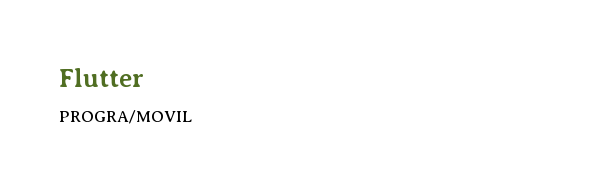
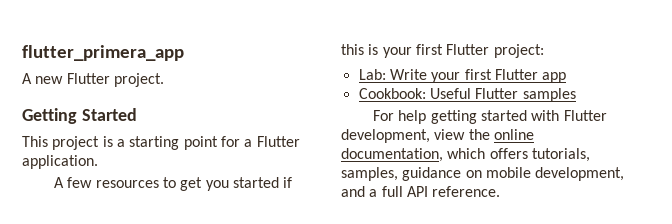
- Flutter
- PROGRA/MOVIL
+ flutter_primera_app
+ A new Flutter project.
+ Getting Started
+ This project is a starting point for a Flutter application.
+ A few resources to get you started if this is your first Flutter project:
+ Lab: Write your first Flutter app
+ Cookbook: Useful Flutter samples
+ For help getting started with Flutter development, view the online documentation, which offers tutorials, samples, guidance on mobile development, and a full API reference.

